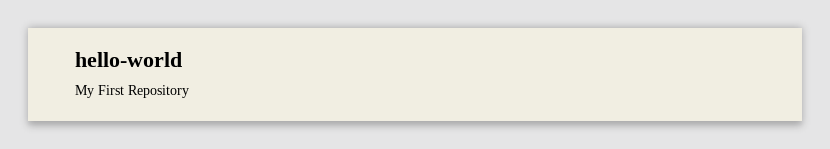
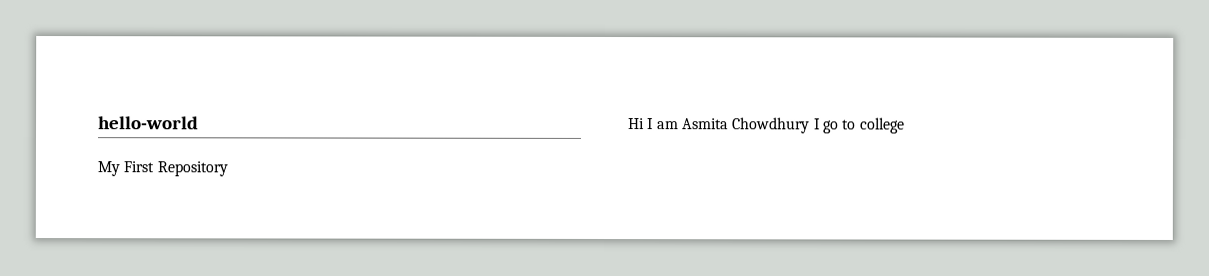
+ Hi I am Asmita Chowdhury I go to college

